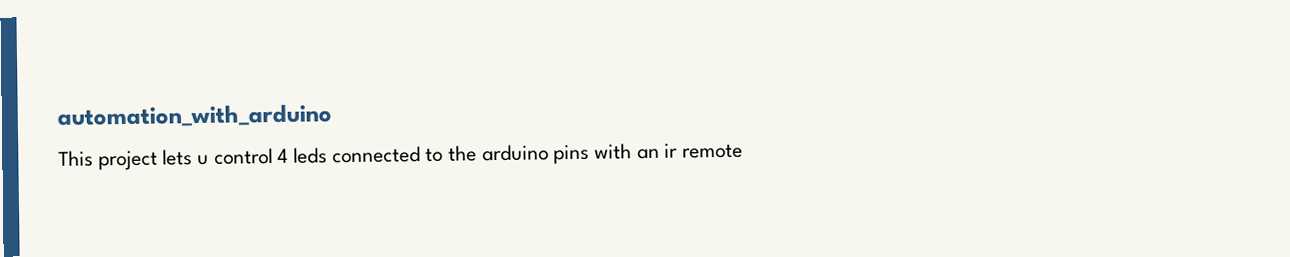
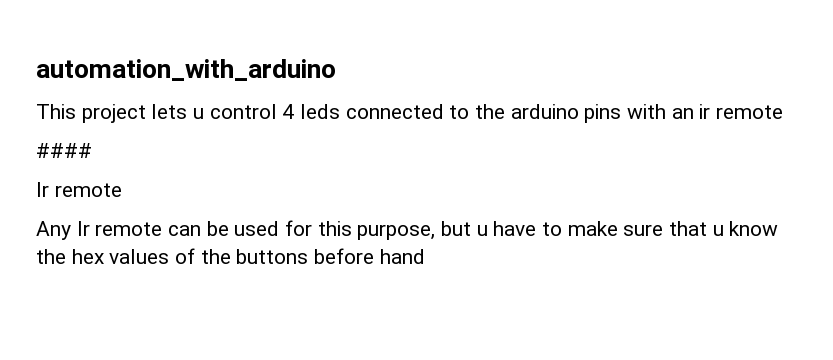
+ ####
+ Ir remote
+ Any Ir remote can be used for this purpose, but u have to make sure that u know the hex values of the buttons before hand

